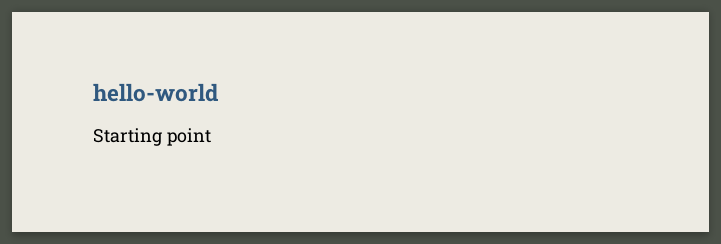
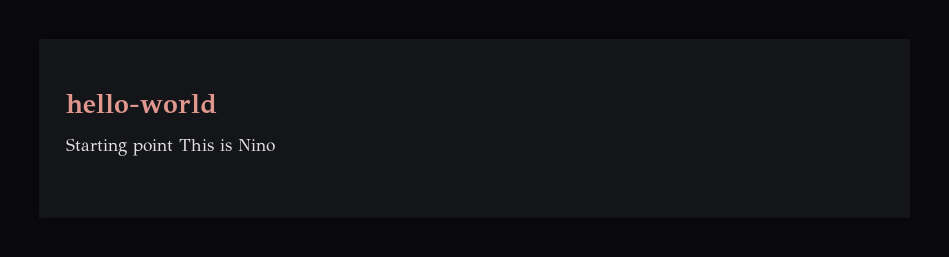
- Starting point
+ Starting point This is Nino

